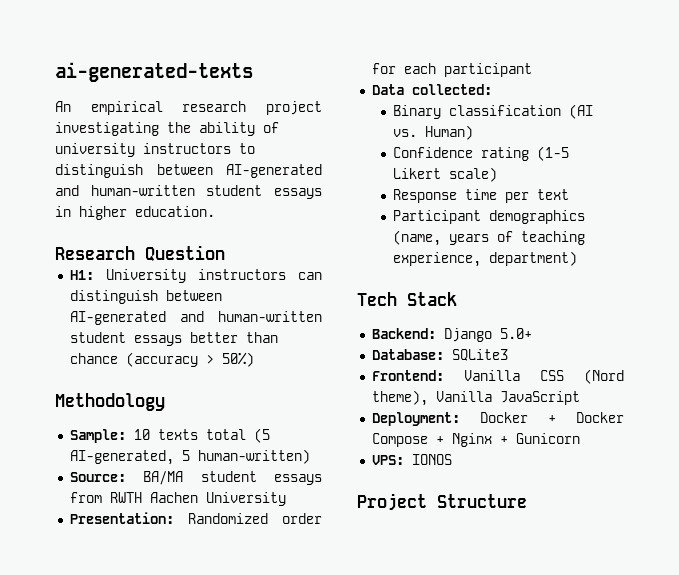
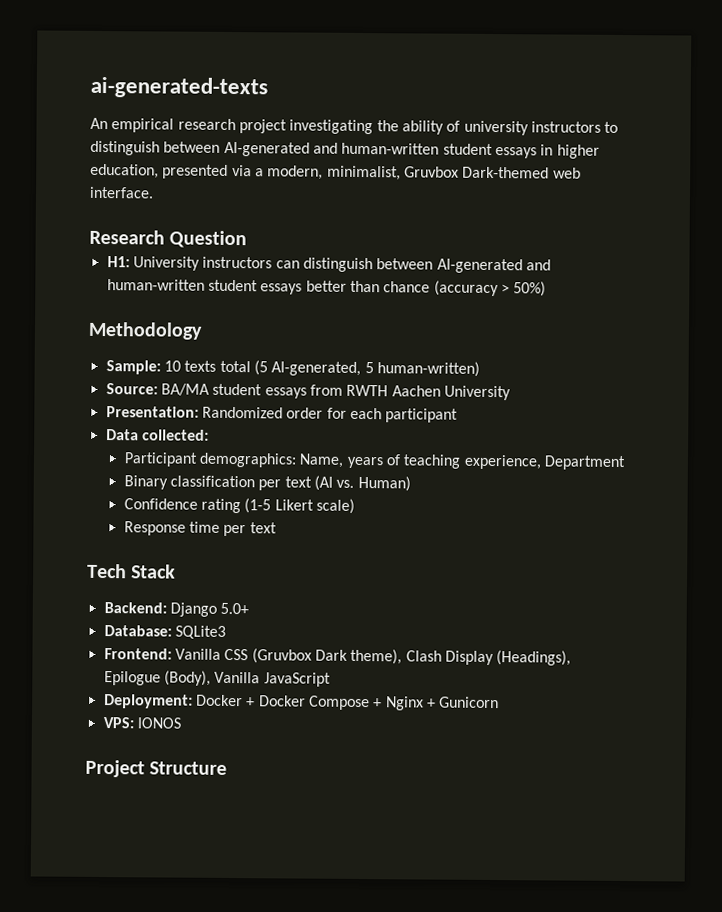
- An empirical research project investigating the ability of university instructors to distinguish between AI-generated and human-written student essays in higher education.
+ An empirical research project investigating the ability of university instructors to distinguish between AI-generated and human-written student essays in higher education, presented via a modern, minimalist, Gruvbox Dark-themed web interface.
+ Participant demographics: Name, years of teaching experience, Department
- Binary classification (AI vs. Human)
+ Binary classification per text (AI vs. Human)
- Participant demographics (name, years of teaching experience, department)
- Frontend: Vanilla CSS (Nord theme), Vanilla JavaScript
+ Frontend: Vanilla CSS (Gruvbox Dark theme), Clash Display (Headings), Epilogue (Body), Vanilla JavaScript

